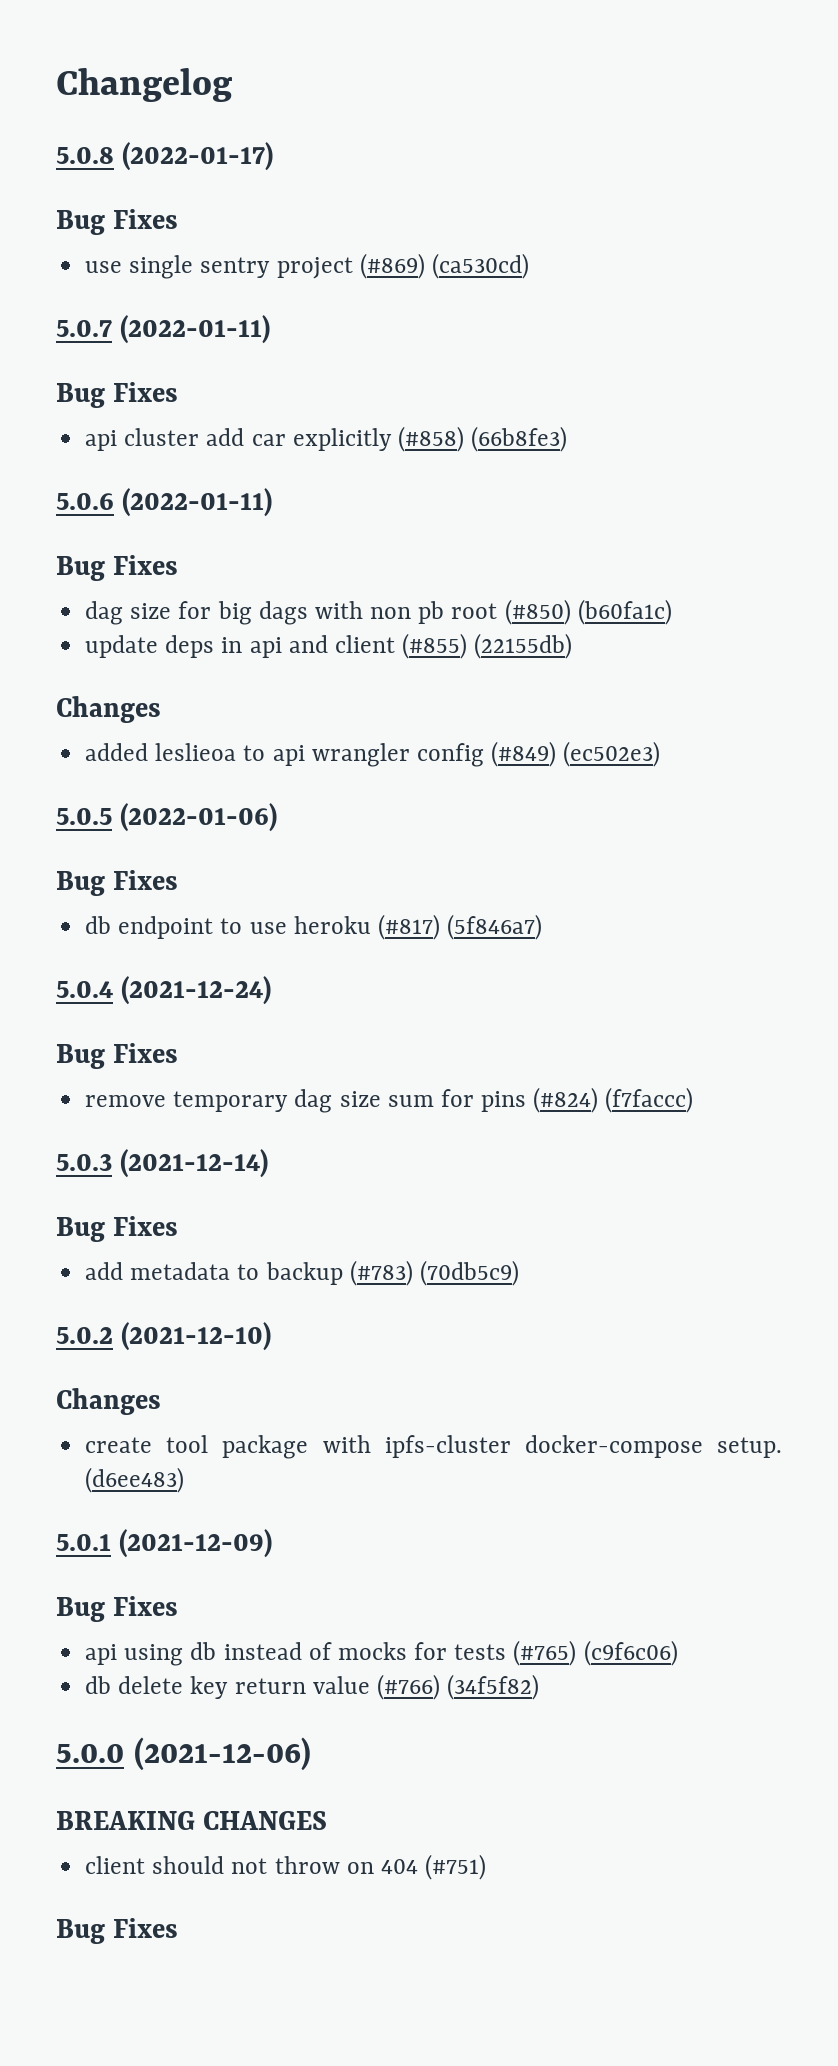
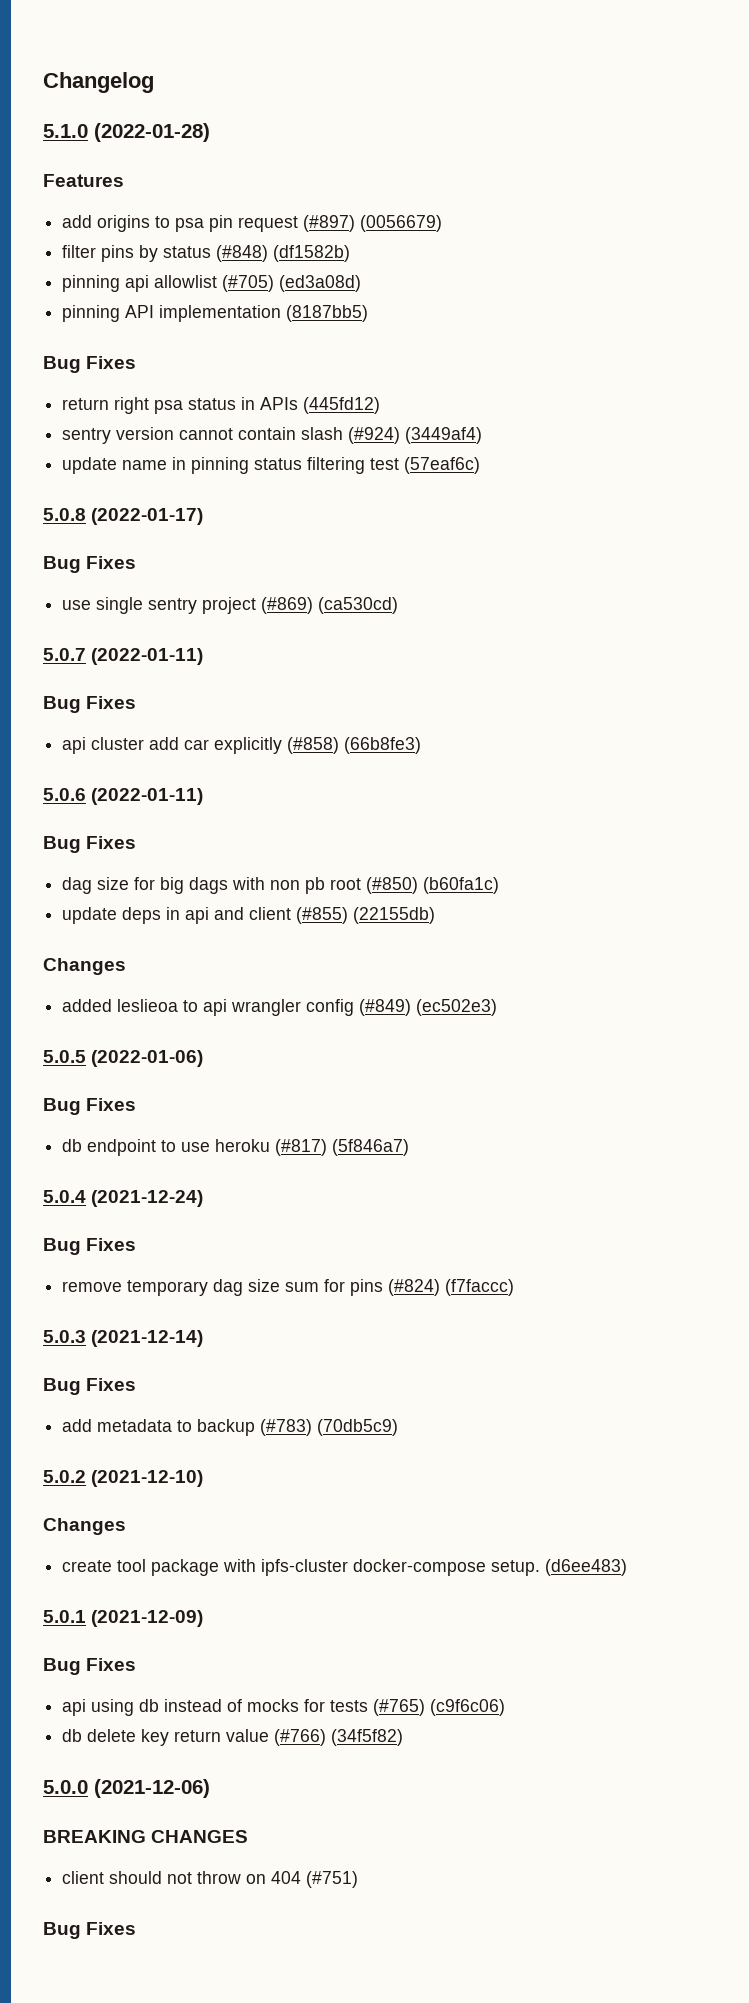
+ 5.1.0 (2022-01-28)
+ Features
+ add origins to psa pin request (#897) (0056679)
+ filter pins by status (#848) (df1582b)
+ pinning api allowlist (#705) (ed3a08d)
+ pinning API implementation (8187bb5)
+ Bug Fixes
+ return right psa status in APIs (445fd12)
+ sentry version cannot contain slash (#924) (3449af4)
+ update name in pinning status filtering test (57eaf6c)

